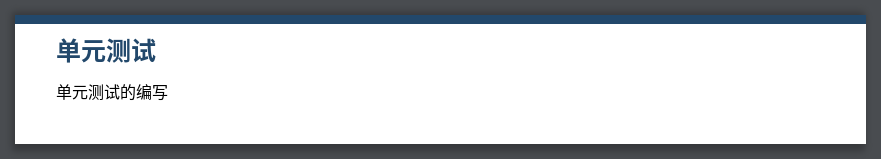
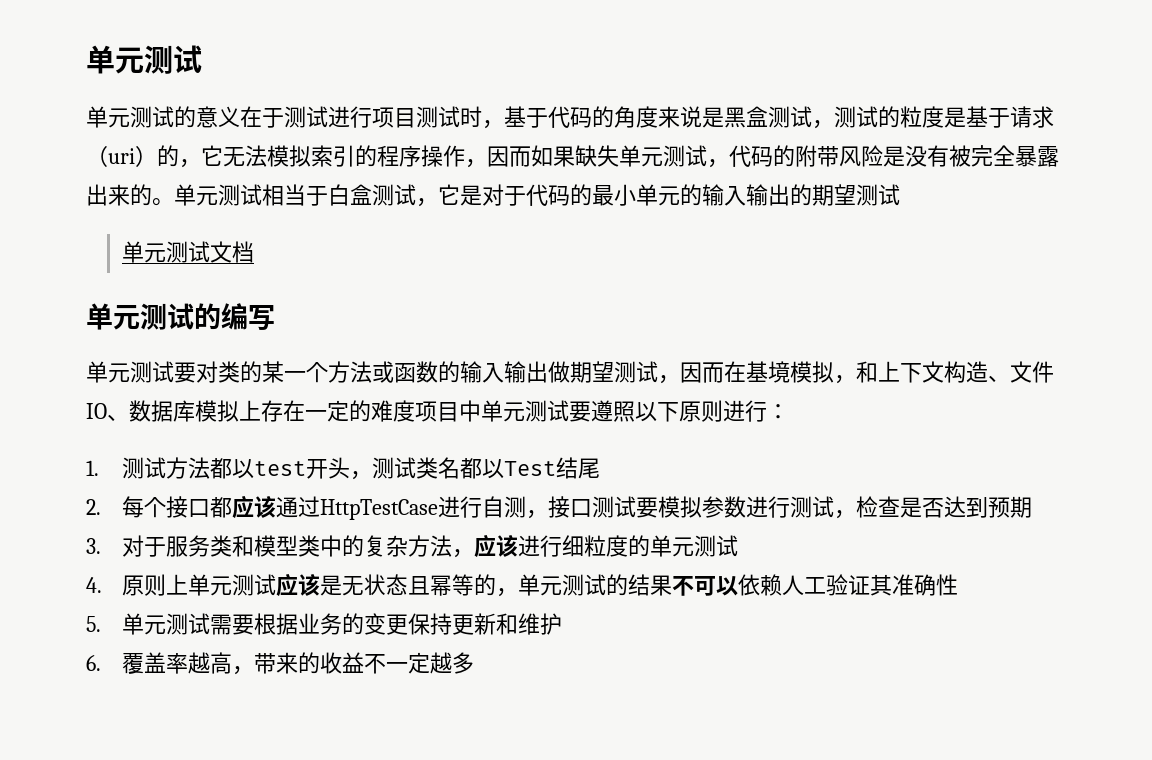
+ 单元测试的意义在于测试进行项目测试时，基于代码的角度来说是黑盒测试，测试的粒度是基于请求（uri）的，它无法模拟索引的程序操作，因而如果缺失单元测试，代码的附带风险是没有被完全暴露出来的。单元测试相当于白盒测试，它是对于代码的最小单元的输入输出的期望测试
+ 单元测试文档
  单元测试的编写
+ 单元测试要对类的某一个方法或函数的输入输出做期望测试，因而在基境模拟，和上下文构造、文件IO、数据库模拟上存在一定的难度项目中单元测试要遵照以下原则进行：
+ 1.测试方法都以test开头，测试类名都以Test结尾
+ 2.每个接口都应该通过HttpTestCase进行自测，接口测试要模拟参数进行测试，检查是否达到预期
+ 3.对于服务类和模型类中的复杂方法，应该进行细粒度的单元测试
+ 4.原则上单元测试应该是无状态且幂等的，单元测试的结果不可以依赖人工验证其准确性
+ 5.单元测试需要根据业务的变更保持更新和维护
+ 6.覆盖率越高，带来的收益不一定越多

